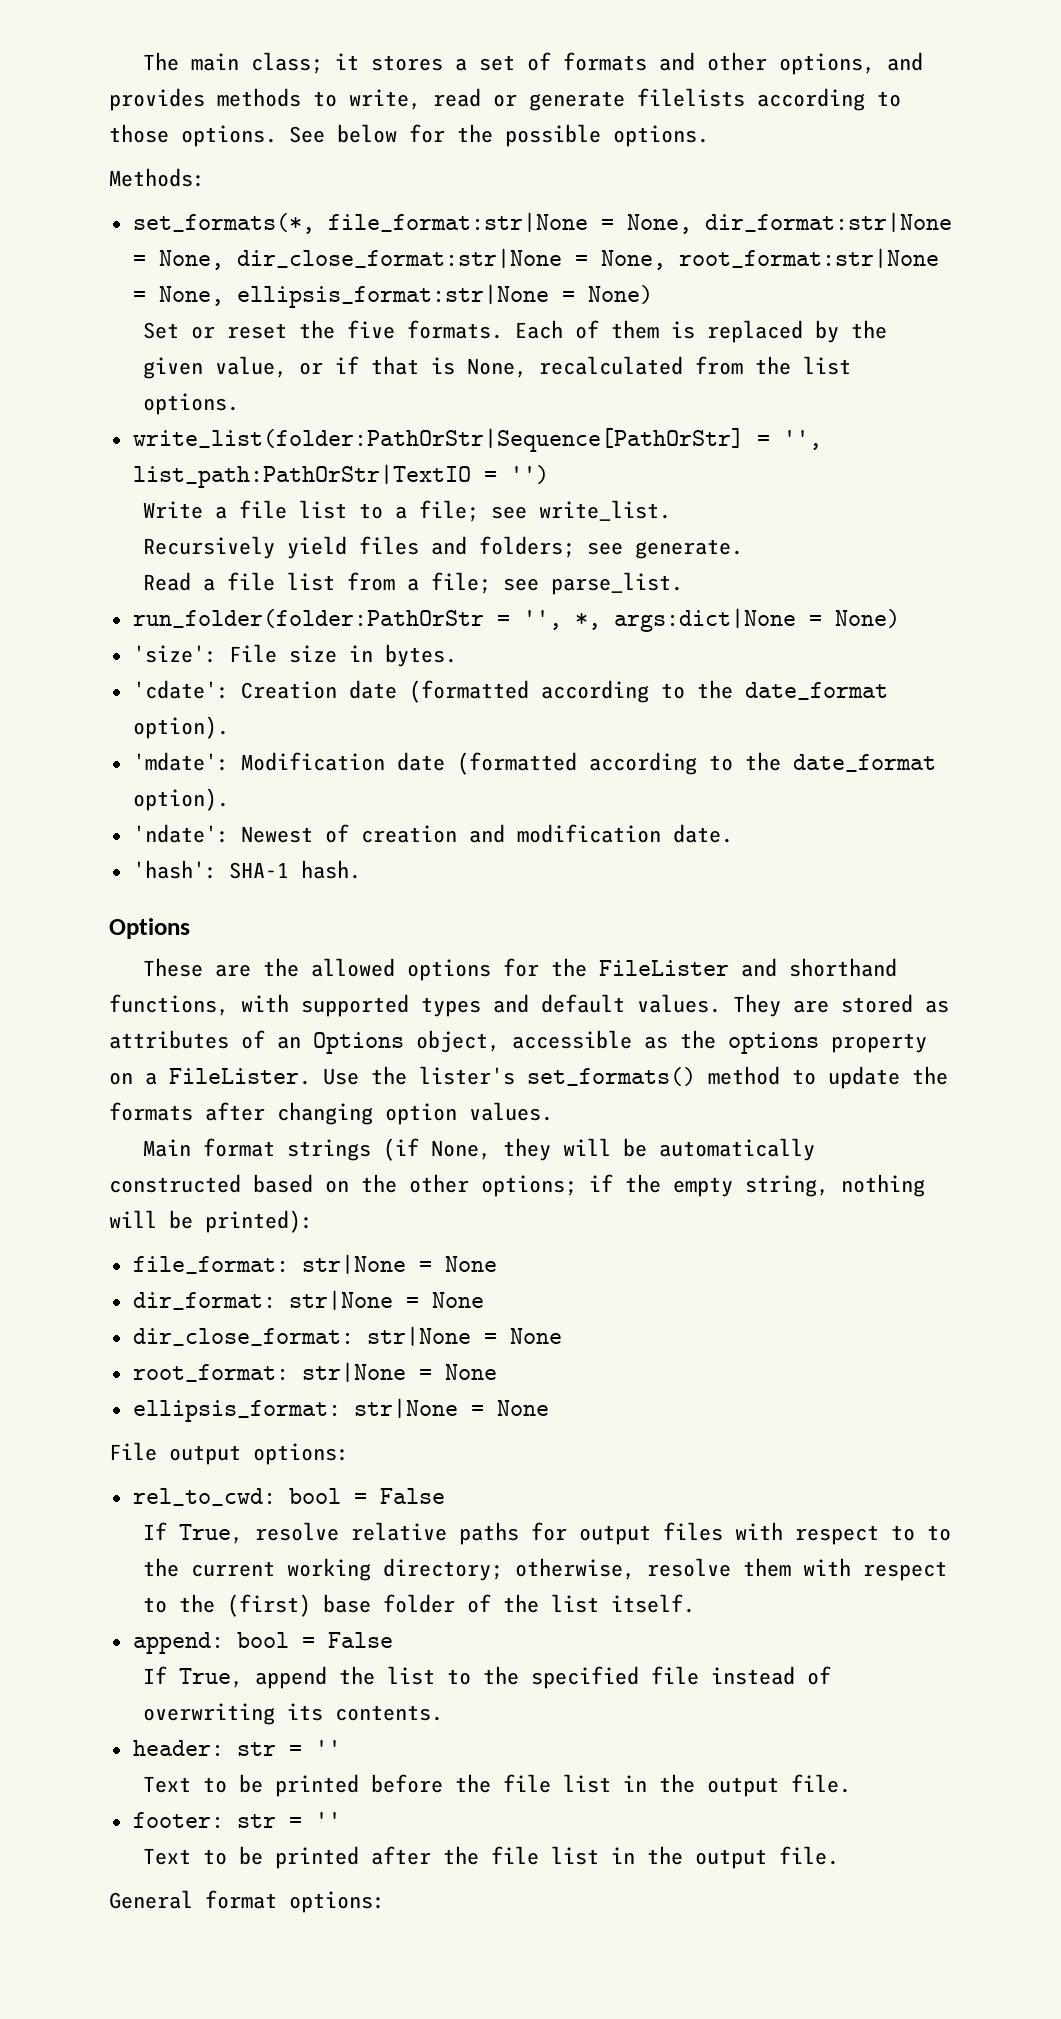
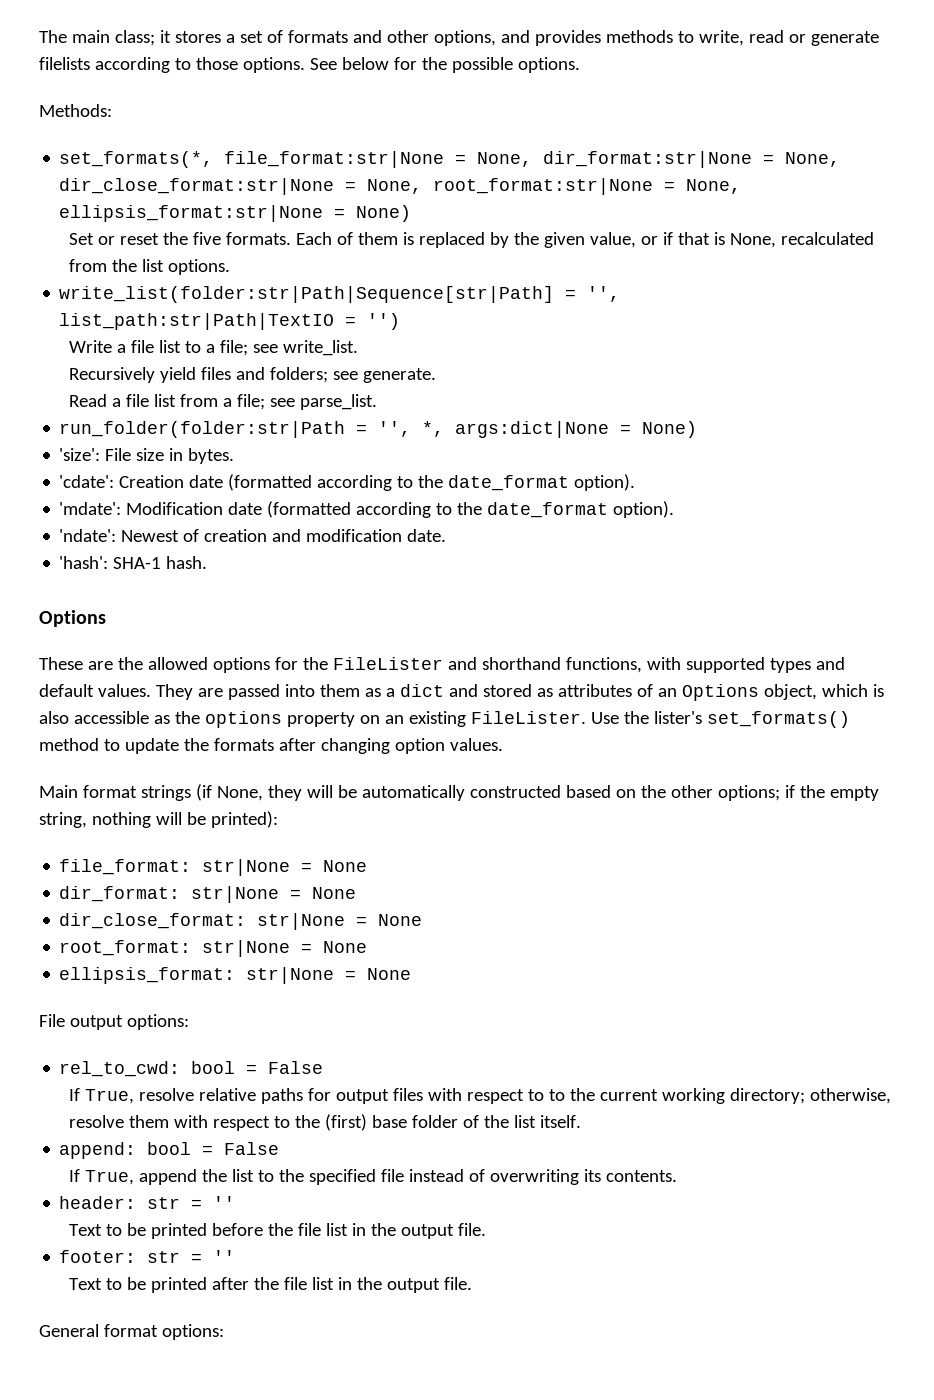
- write_list(folder:PathOrStr|Sequence[PathOrStr] = '', list_path:PathOrStr|TextIO = '')
+ write_list(folder:str|Path|Sequence[str|Path] = '', list_path:str|Path|TextIO = '')
- run_folder(folder:PathOrStr = '', *, args:dict|None = None)
+ run_folder(folder:str|Path = '', *, args:dict|None = None)
- They are stored as attributes of an Options object, accessible as the options property on a FileLister.
+ They are passed into them as a dict and stored as attributes of an Options object, which is also accessible as the options property on an existing FileLister.

